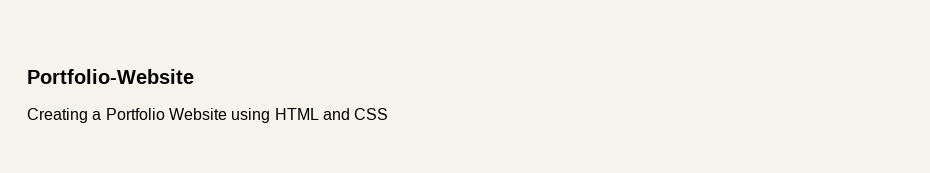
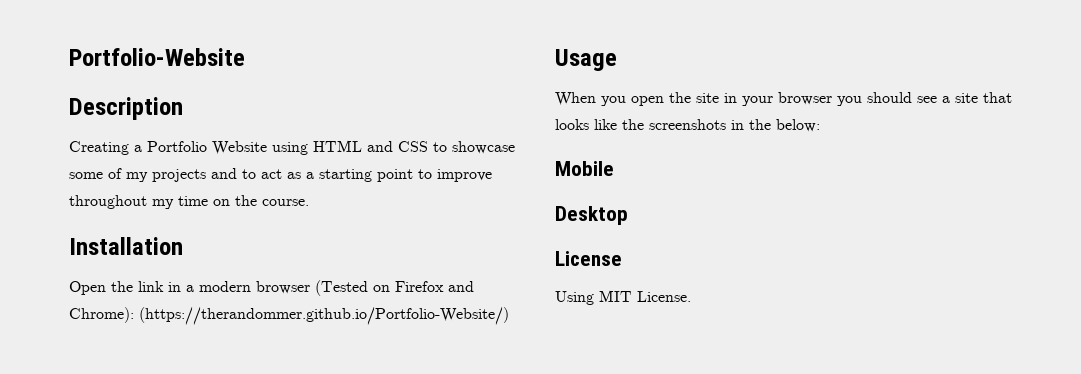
+ Description
- Creating a Portfolio Website using HTML and CSS
+ Creating a Portfolio Website using HTML and CSS to showcase some of my projects and to act as a starting point to improve throughout my time on the course.
+ Installation
+ Open the link in a modern browser (Tested on Firefox and Chrome): (https://therandommer.github.io/Portfolio-Website/)
+ Usage
+ When you open the site in your browser you should see a site that looks like the screenshots in the below:
+ Mobile
+ Desktop
+ License
+ Using MIT License.

